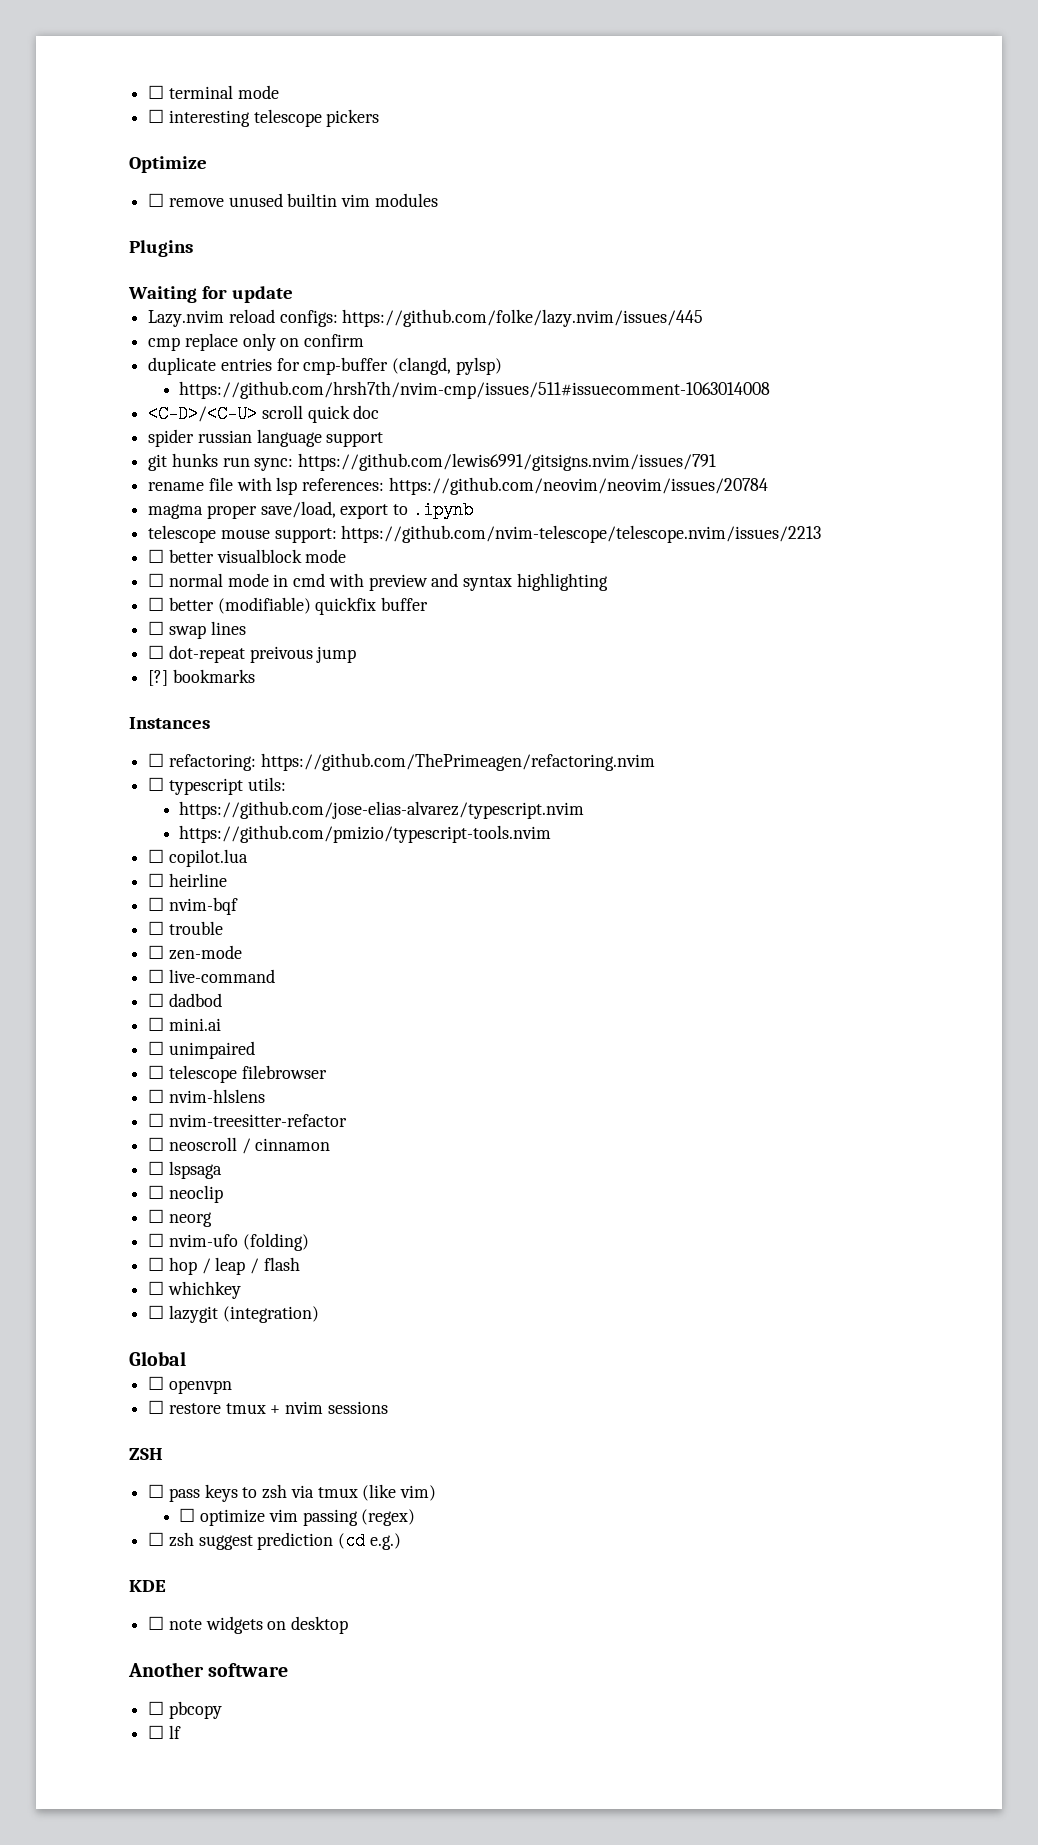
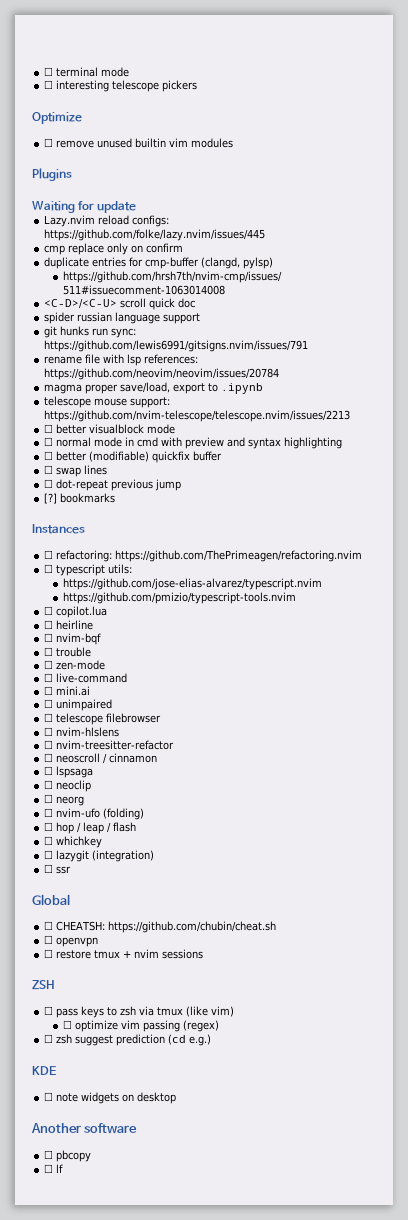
- ☐ dot-repeat preivous jump
+ ☐ dot-repeat previous jump
- ☐ dadbod
+ ☐ ssr
+ ☐ CHEATSH: https://github.com/chubin/cheat.sh

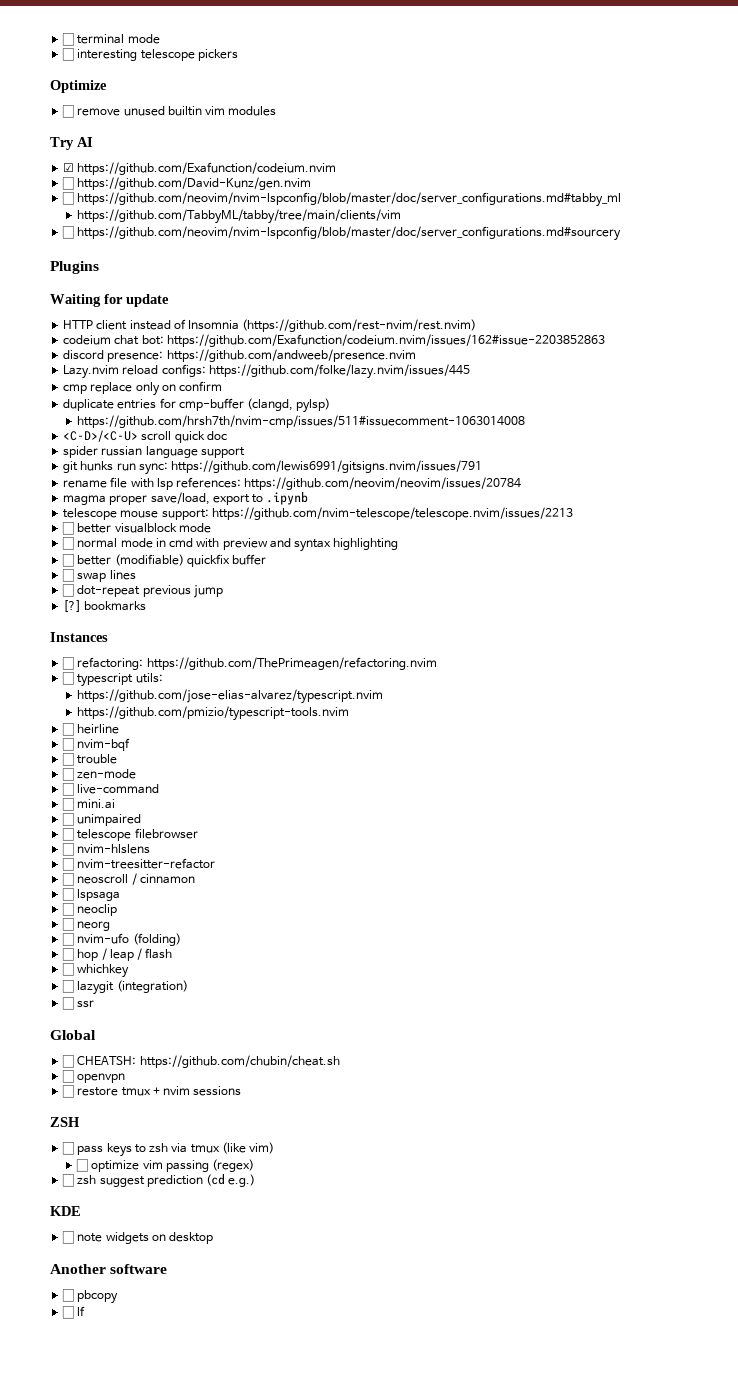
+ Try AI
+ ☑ https://github.com/Exafunction/codeium.nvim
+ ☐ https://github.com/David-Kunz/gen.nvim
+ ☐ https://github.com/neovim/nvim-lspconfig/blob/master/doc/server_configurations.md#tabby_ml
+ https://github.com/TabbyML/tabby/tree/main/clients/vim
+ ☐ https://github.com/neovim/nvim-lspconfig/blob/master/doc/server_configurations.md#sourcery
  Plugins
  Waiting for update
+ HTTP client instead of Insomnia (https://github.com/rest-nvim/rest.nvim)
+ codeium chat bot: https://github.com/Exafunction/codeium.nvim/issues/162#issue-2203852863
+ discord presence: https://github.com/andweeb/presence.nvim
- ☐ copilot.lua

